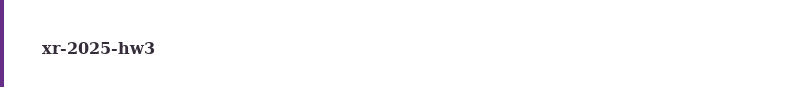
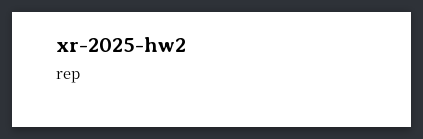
- xr-2025-hw3
+ xr-2025-hw2
+ rep

